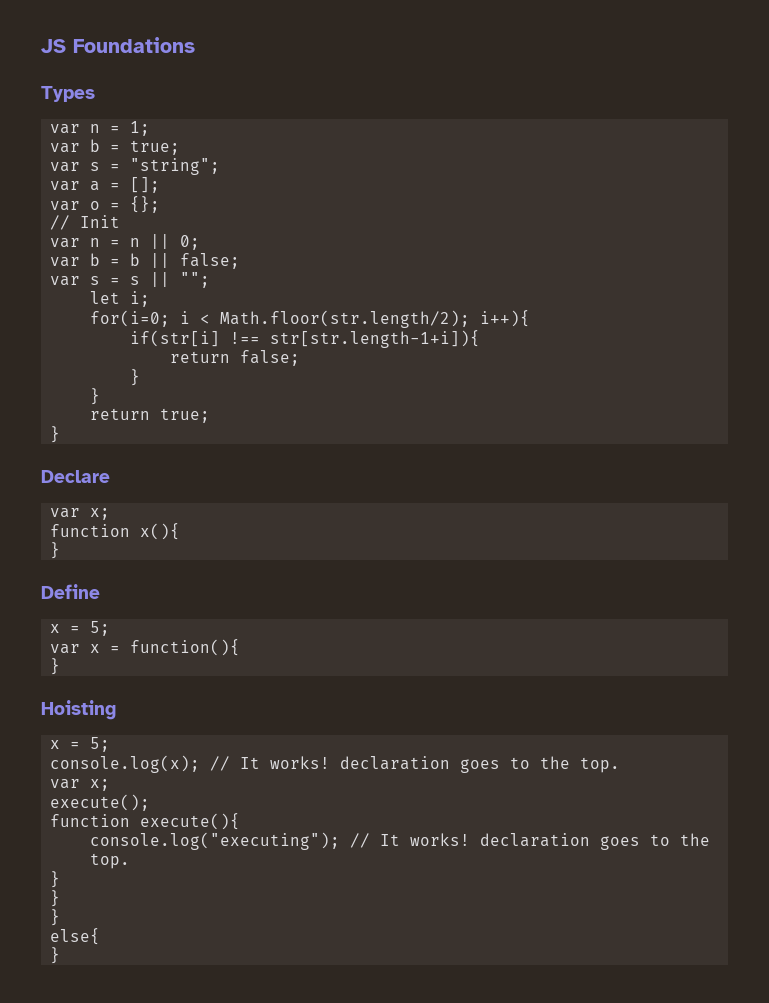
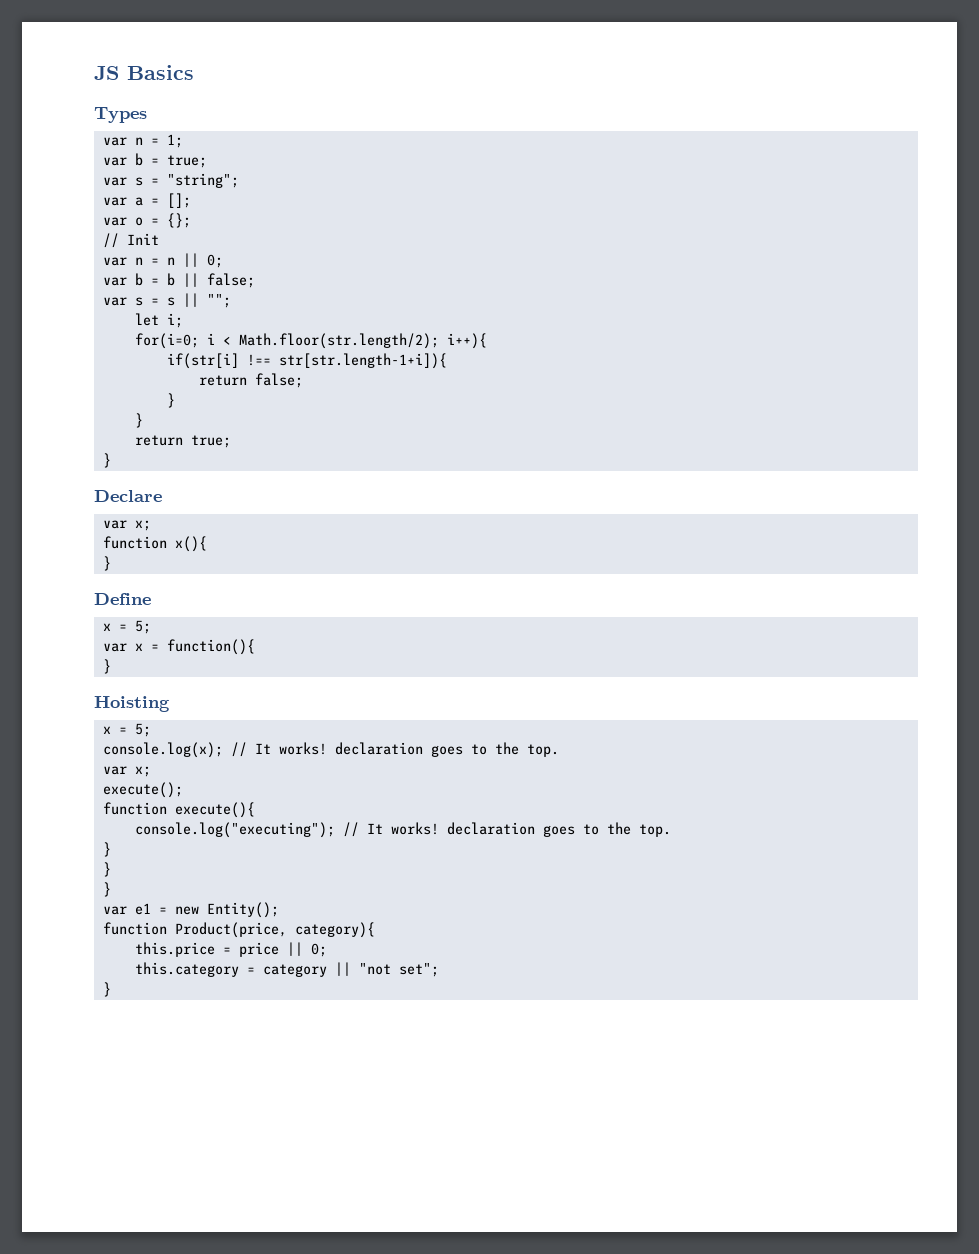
- JS Foundations
+ JS Basics
- else{
+ var e1 = new Entity();
+ function Product(price, category){
+ this.price = price || 0;
+ this.category = category || "not set";

